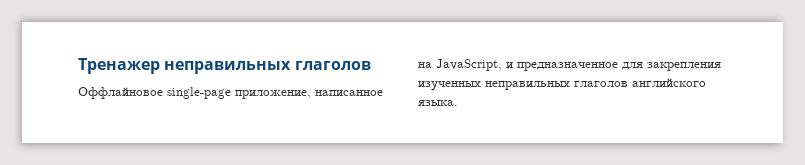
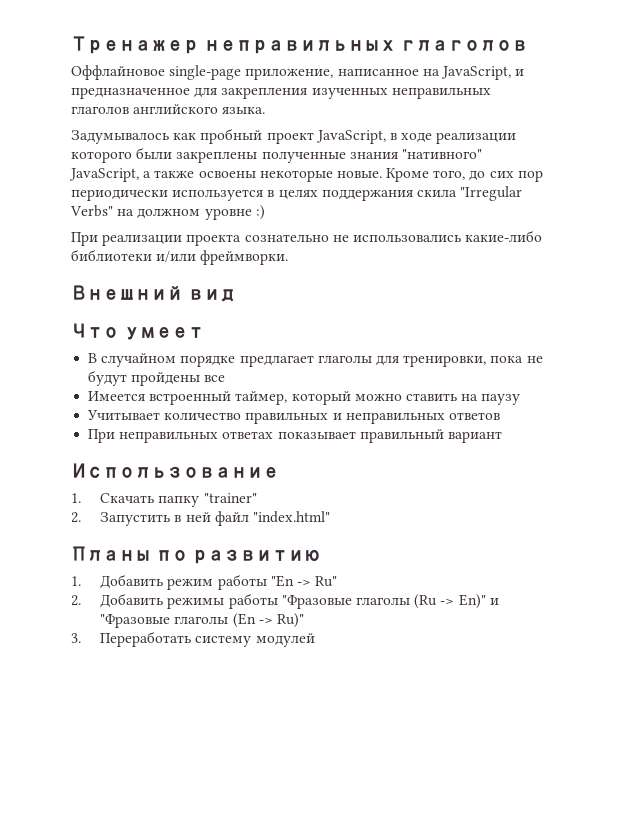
+ Задумывалось как пробный проект JavaScript, в ходе реализации которого были закреплены полученные знания "нативного" JavaScript, а также освоены некоторые новые. Кроме того, до сих пор периодически используется в целях поддержания скила "Irregular Verbs" на должном уровне :)
+ При реализации проекта сознательно не использовались какие-либо библиотеки и/или фреймворки.
+ Внешний вид
+ Что умеет
+ В случайном порядке предлагает глаголы для тренировки, пока не будут пройдены все
+ Имеется встроенный таймер, который можно ставить на паузу
+ Учитывает количество правильных и неправильных ответов
+ При неправильных ответах показывает правильный вариант
+ Использование
+ 1. Скачать папку "trainer"
+ 2. Запустить в ней файл "index.html"
+ Планы по развитию
+ 1. Добавить режим работы "En -> Ru"
+ 2. Добавить режимы работы "Фразовые глаголы (Ru -> En)" и "Фразовые глаголы (En -> Ru)"
+ 3. Переработать систему модулей

